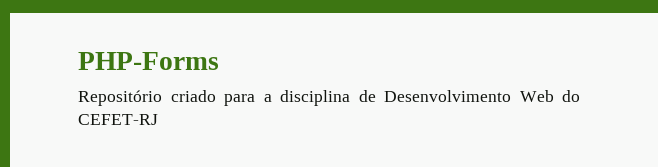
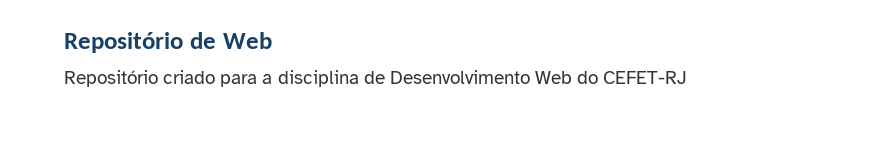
- PHP-Forms
+ Repositório de Web

